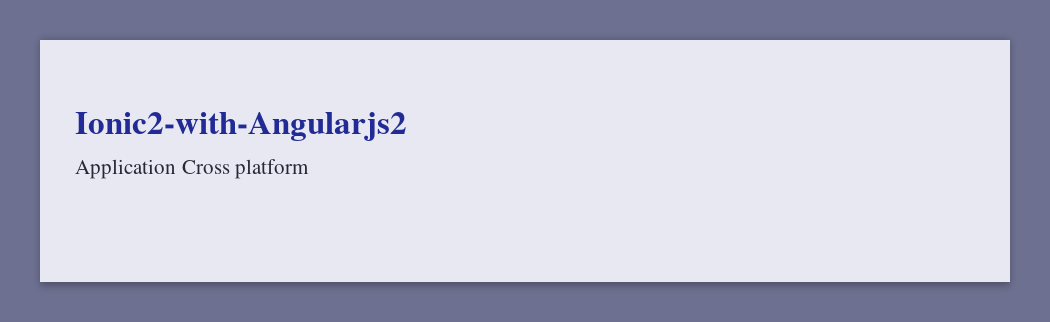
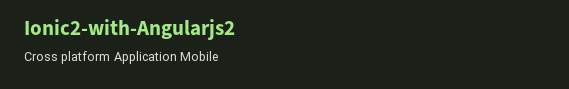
- Application Cross platform
+ Cross platform Application Mobile

